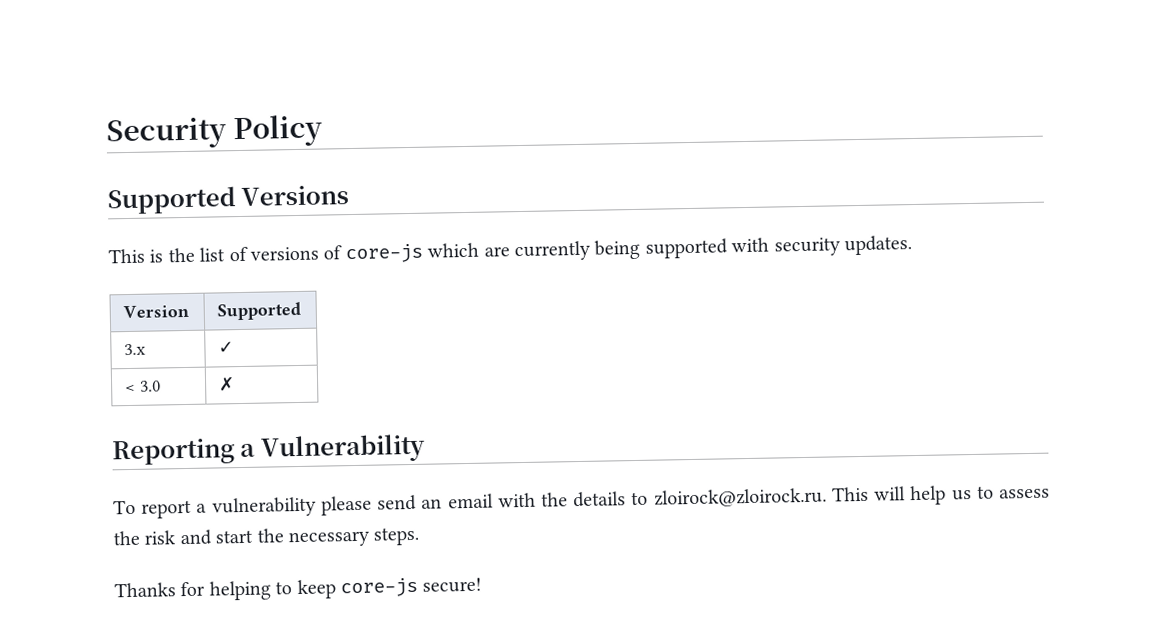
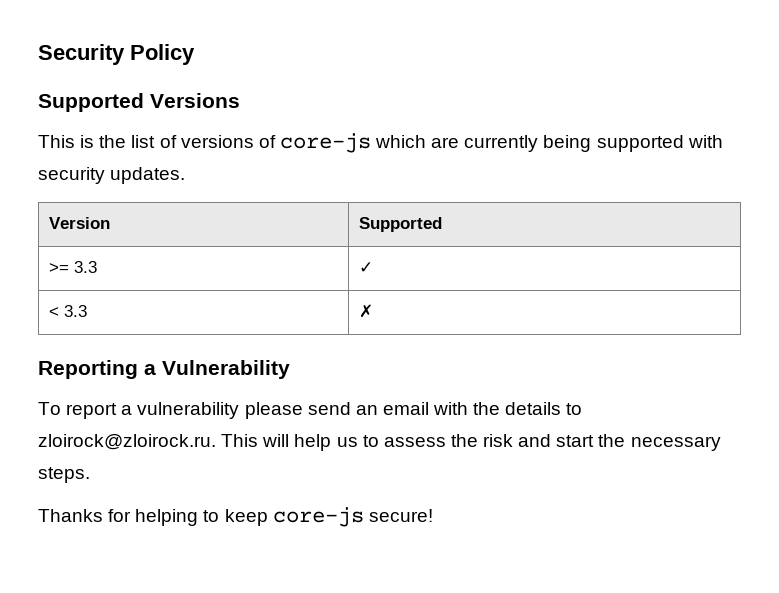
- 3.x | ✓
+ >= 3.3 | ✓
- < 3.0 | ✗
+ < 3.3 | ✗

